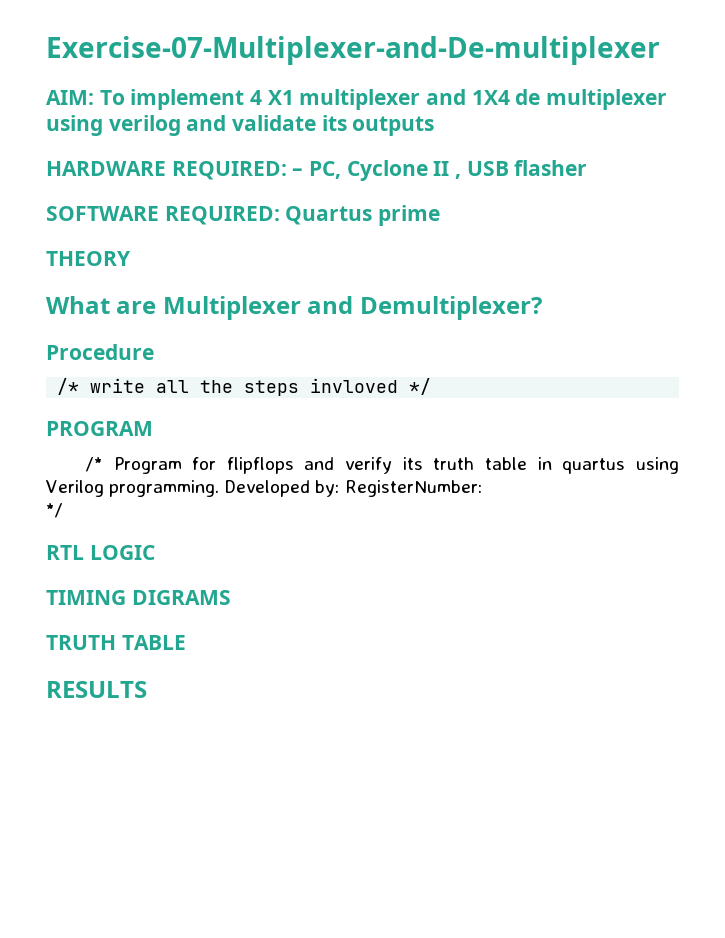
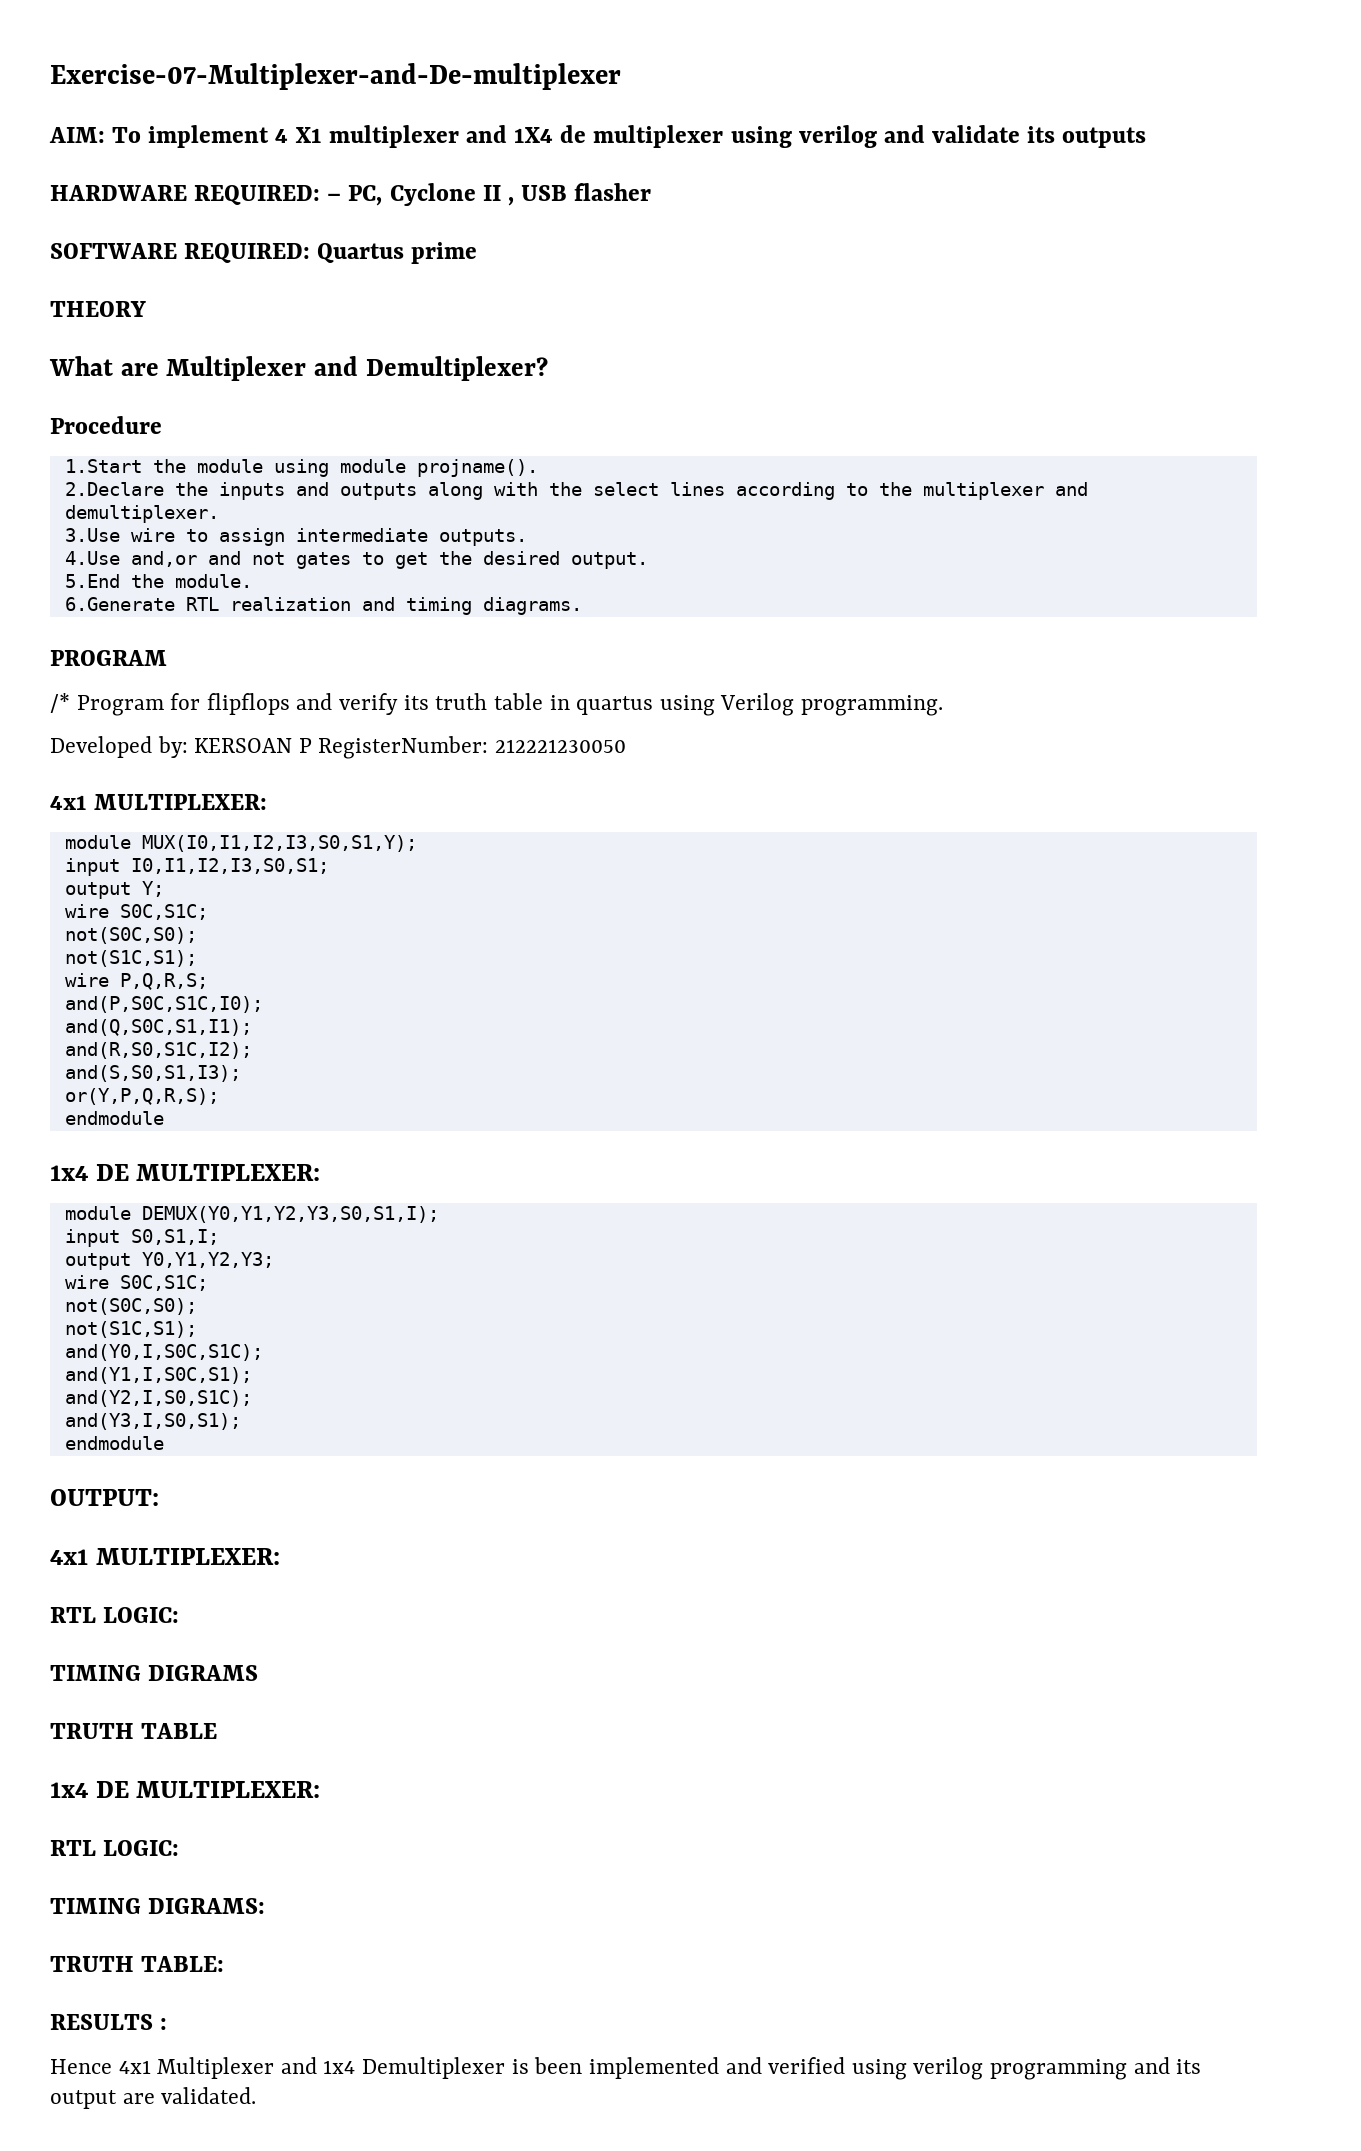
- /* write all the steps invloved */
+ 1.Start the module using module projname().
+ 2.Declare the inputs and outputs along with the select lines according to the multiplexer and demultiplexer.
+ 3.Use wire to assign intermediate outputs.
+ 4.Use and,or and not gates to get the desired output.
+ 5.End the module.
+ 6.Generate RTL realization and timing diagrams.
- /* Program for flipflops and verify its truth table in quartus using Verilog programming. Developed by: RegisterNumber:
- */
- RTL LOGIC
+ /* Program for flipflops and verify its truth table in quartus using Verilog programming.
+ Developed by: KERSOAN P RegisterNumber: 212221230050
+ 4x1 MULTIPLEXER:
+ module MUX(I0,I1,I2,I3,S0,S1,Y);
+ input I0,I1,I2,I3,S0,S1;
+ output Y;
+ wire S0C,S1C;
+ not(S0C,S0);
+ not(S1C,S1);
+ wire P,Q,R,S;
+ and(P,S0C,S1C,I0);
+ and(Q,S0C,S1,I1);
+ and(R,S0,S1C,I2);
+ and(S,S0,S1,I3);
+ or(Y,P,Q,R,S);
+ endmodule
+ 1x4 DE MULTIPLEXER:
+ module DEMUX(Y0,Y1,Y2,Y3,S0,S1,I);
+ input S0,S1,I;
+ output Y0,Y1,Y2,Y3;
+ wire S0C,S1C;
+ not(S0C,S0);
+ not(S1C,S1);
+ and(Y0,I,S0C,S1C);
+ and(Y1,I,S0C,S1);
+ and(Y2,I,S0,S1C);
+ and(Y3,I,S0,S1);
+ endmodule
+ OUTPUT:
+ 4x1 MULTIPLEXER:
+ RTL LOGIC:
  TRUTH TABLE
- RESULTS
+ 1x4 DE MULTIPLEXER:
+ RTL LOGIC:
+ TIMING DIGRAMS:
+ TRUTH TABLE:
+ RESULTS :
+ Hence 4x1 Multiplexer and 1x4 Demultiplexer is been implemented and verified using verilog programming and its output are validated.

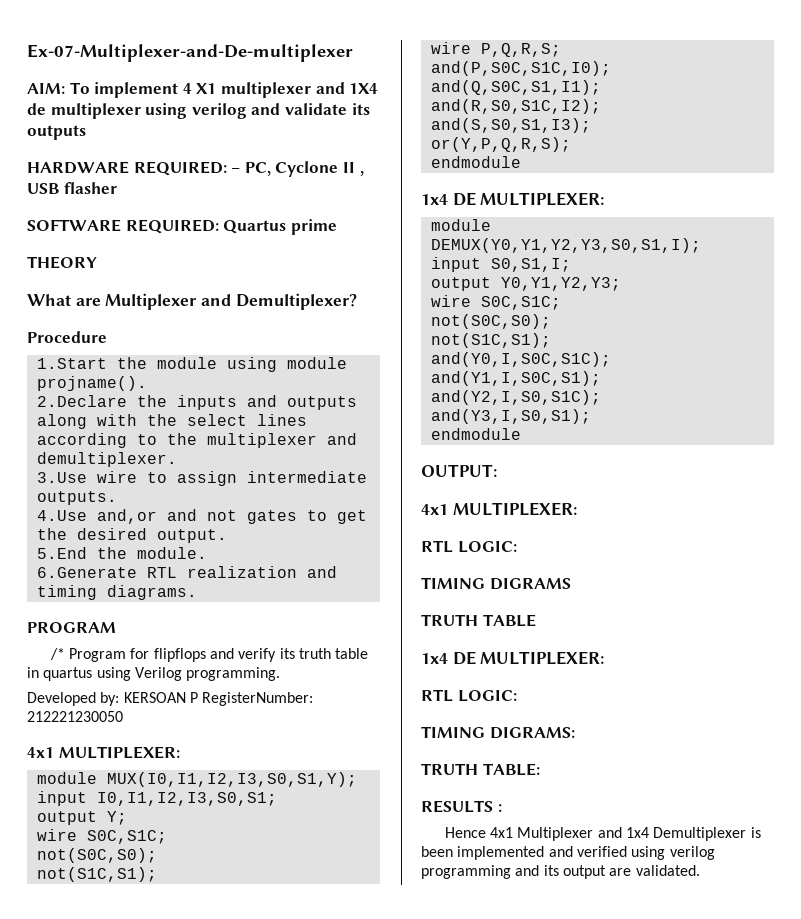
- Exercise-07-Multiplexer-and-De-multiplexer
+ Ex-07-Multiplexer-and-De-multiplexer

